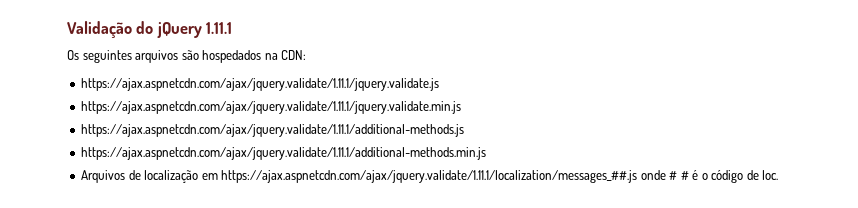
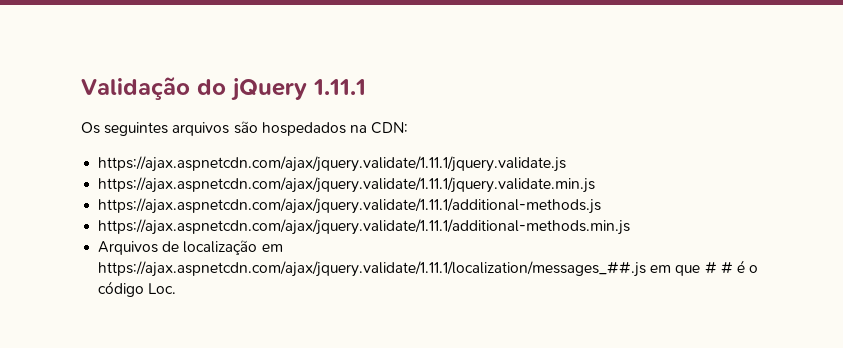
- Arquivos de localização em https://ajax.aspnetcdn.com/ajax/jquery.validate/1.11.1/localization/messages_##.js onde # # é o código de loc.
+ Arquivos de localização em https://ajax.aspnetcdn.com/ajax/jquery.validate/1.11.1/localization/messages_##.js em que # # é o código Loc.

